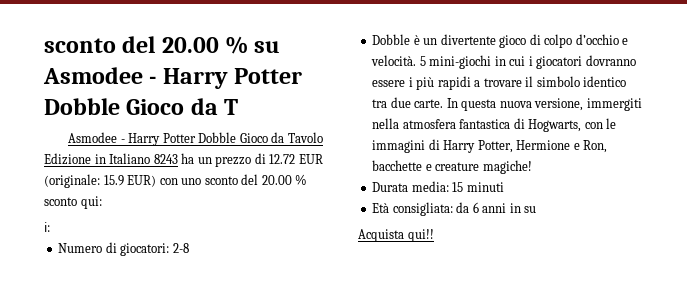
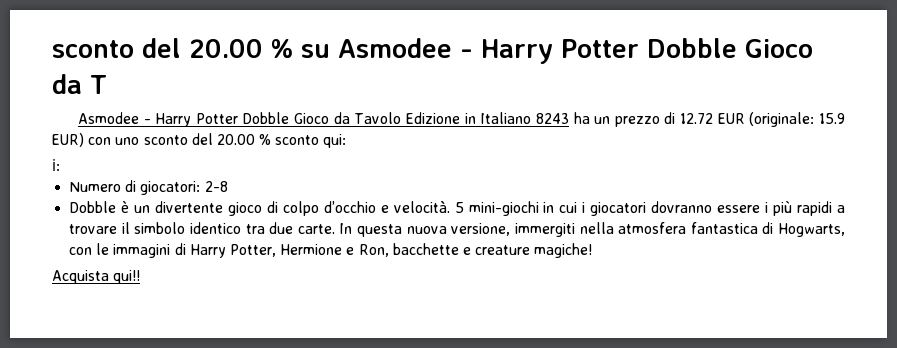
- Durata media: 15 minuti
- Età consigliata: da 6 anni in su

